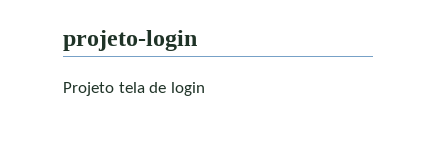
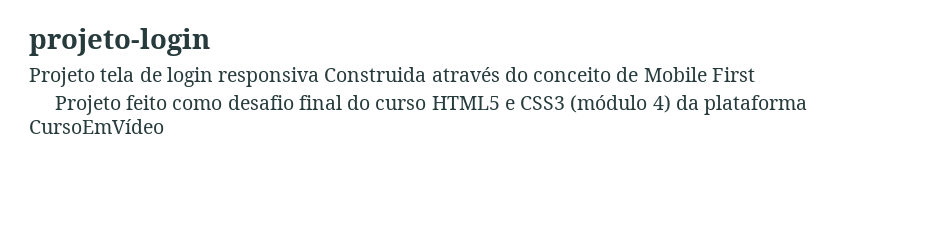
- Projeto tela de login
+ Projeto tela de login responsiva Construida através do conceito de Mobile First
+ Projeto feito como desafio final do curso HTML5 e CSS3 (módulo 4) da plataforma CursoEmVídeo

